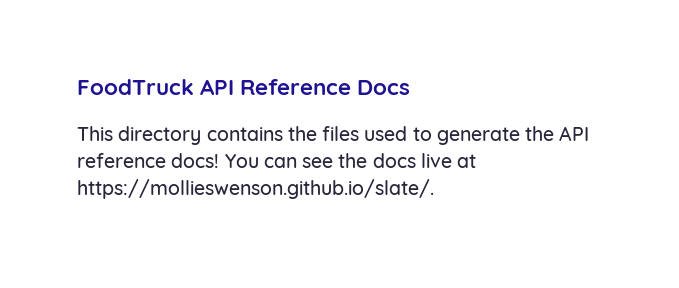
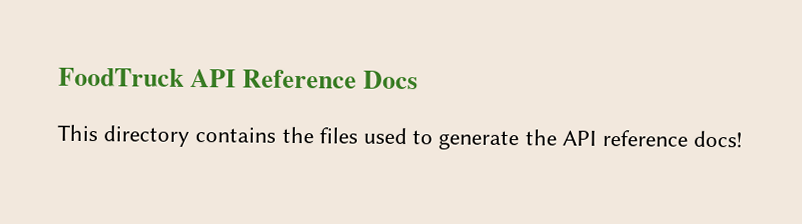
- You can see the docs live at https://mollieswenson.github.io/slate/.

